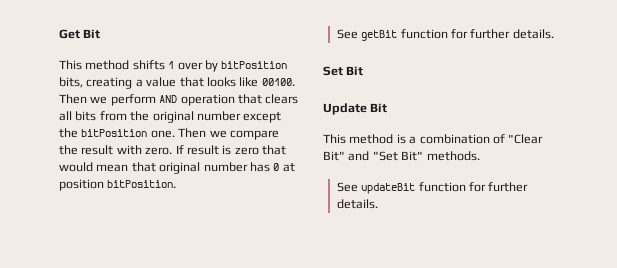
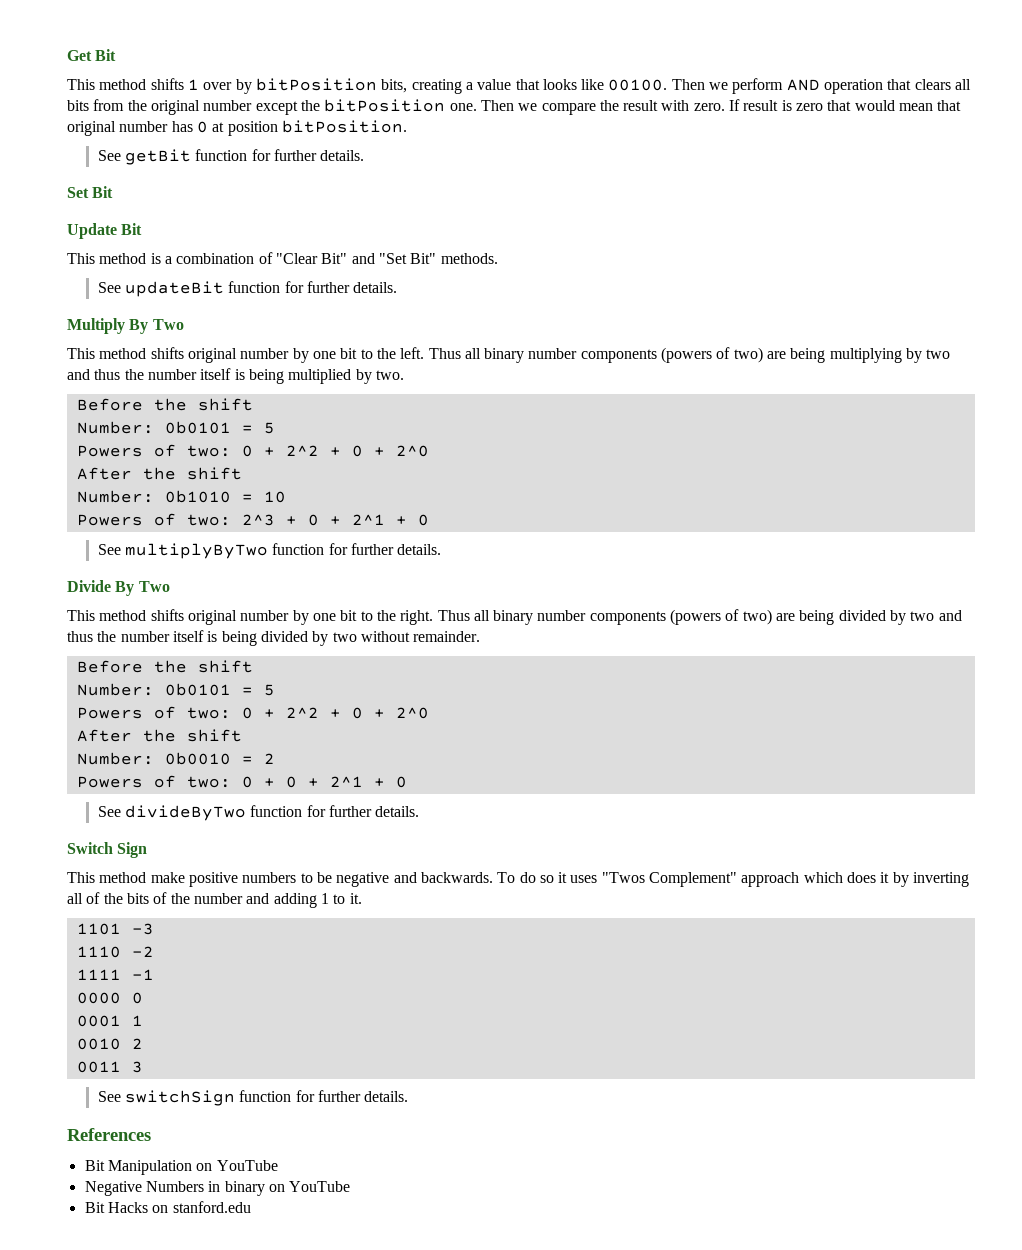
+ Multiply By Two
+ This method shifts original number by one bit to the left. Thus all binary number components (powers of two) are being multiplying by two and thus the number itself is being multiplied by two.
+ Before the shift
+ Number: 0b0101 = 5
+ Powers of two: 0 + 2^2 + 0 + 2^0
+ After the shift
+ Number: 0b1010 = 10
+ Powers of two: 2^3 + 0 + 2^1 + 0
+ See multiplyByTwo function for further details.
+ Divide By Two
+ This method shifts original number by one bit to the right. Thus all binary number components (powers of two) are being divided by two and thus the number itself is being divided by two without remainder.
+ Before the shift
+ Number: 0b0101 = 5
+ Powers of two: 0 + 2^2 + 0 + 2^0
+ After the shift
+ Number: 0b0010 = 2
+ Powers of two: 0 + 0 + 2^1 + 0
+ See divideByTwo function for further details.
+ Switch Sign
+ This method make positive numbers to be negative and backwards. To do so it uses "Twos Complement" approach which does it by inverting all of the bits of the number and adding 1 to it.
+ 1101 -3
+ 1110 -2
+ 1111 -1
+ 0000 0
+ 0001 1
+ 0010 2
+ 0011 3
+ See switchSign function for further details.
+ References
+ Bit Manipulation on YouTube
+ Negative Numbers in binary on YouTube
+ Bit Hacks on stanford.edu

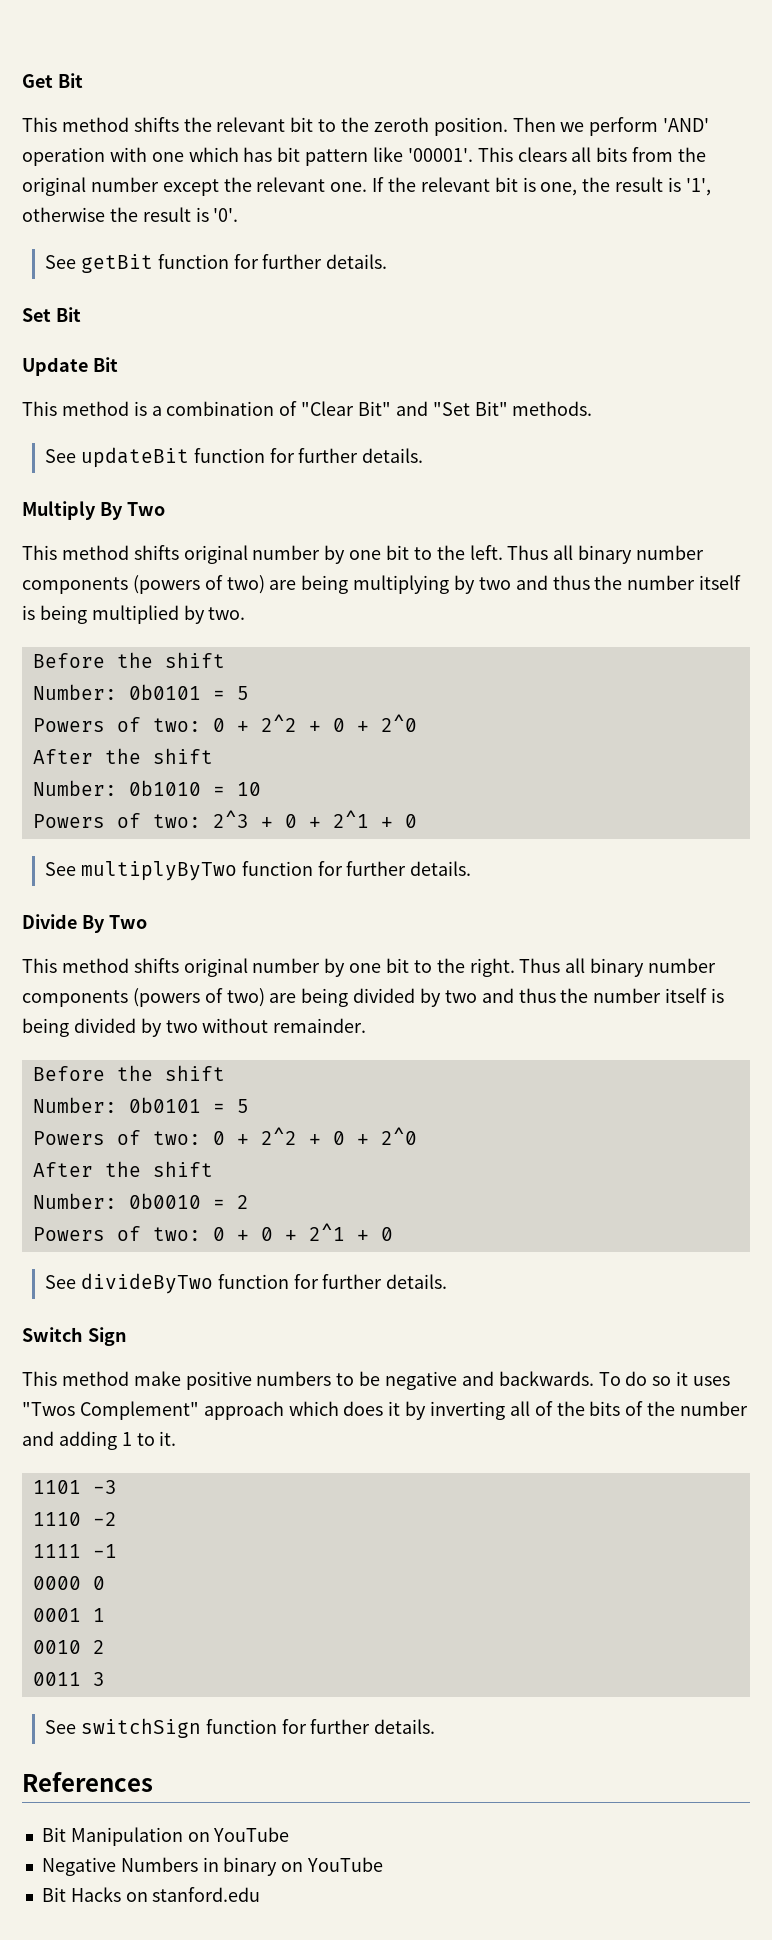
- This method shifts 1 over by bitPosition bits, creating a value that looks like 00100. Then we perform AND operation that clears all bits from the original number except the bitPosition one. Then we compare the result with zero. If result is zero that would mean that original number has 0 at position bitPosition.
+ This method shifts the relevant bit to the zeroth position. Then we perform 'AND' operation with one which has bit pattern like '00001'. This clears all bits from the original number except the relevant one. If the relevant bit is one, the result is '1', otherwise the result is '0'.

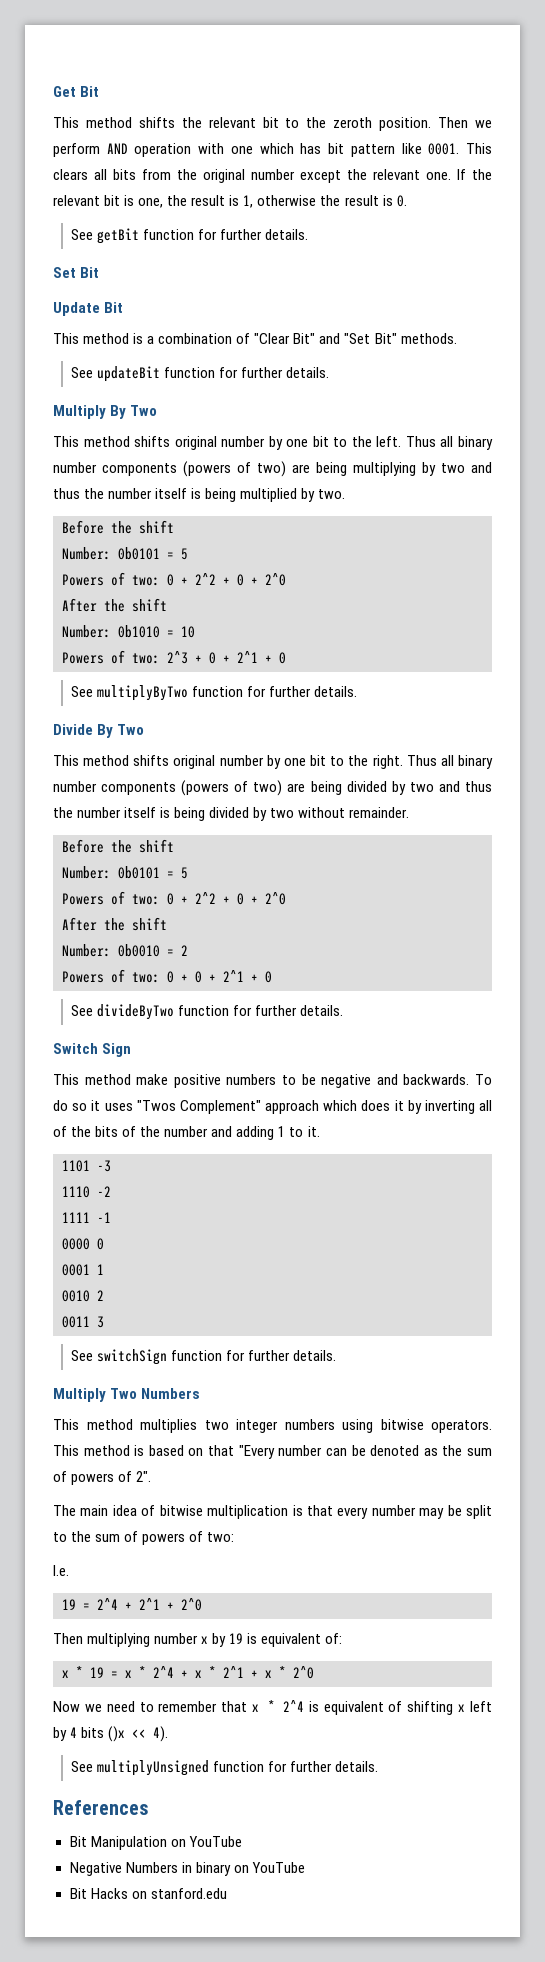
- Then we perform 'AND' operation with one which has bit pattern like '00001'.
+ Then we perform AND operation with one which has bit pattern like 0001.
- If the relevant bit is one, the result is '1', otherwise the result is '0'.
+ If the relevant bit is one, the result is 1, otherwise the result is 0.
+ Multiply Two Numbers
+ This method multiplies two integer numbers using bitwise operators. This method is based on that "Every number can be denoted as the sum of powers of 2".
+ The main idea of bitwise multiplication is that every number may be split to the sum of powers of two:
+ I.e.
+ 19 = 2^4 + 2^1 + 2^0
+ Then multiplying number x by 19 is equivalent of:
+ x * 19 = x * 2^4 + x * 2^1 + x * 2^0
+ Now we need to remember that x * 2^4 is equivalent of shifting x left by 4 bits ()x << 4).
+ See multiplyUnsigned function for further details.

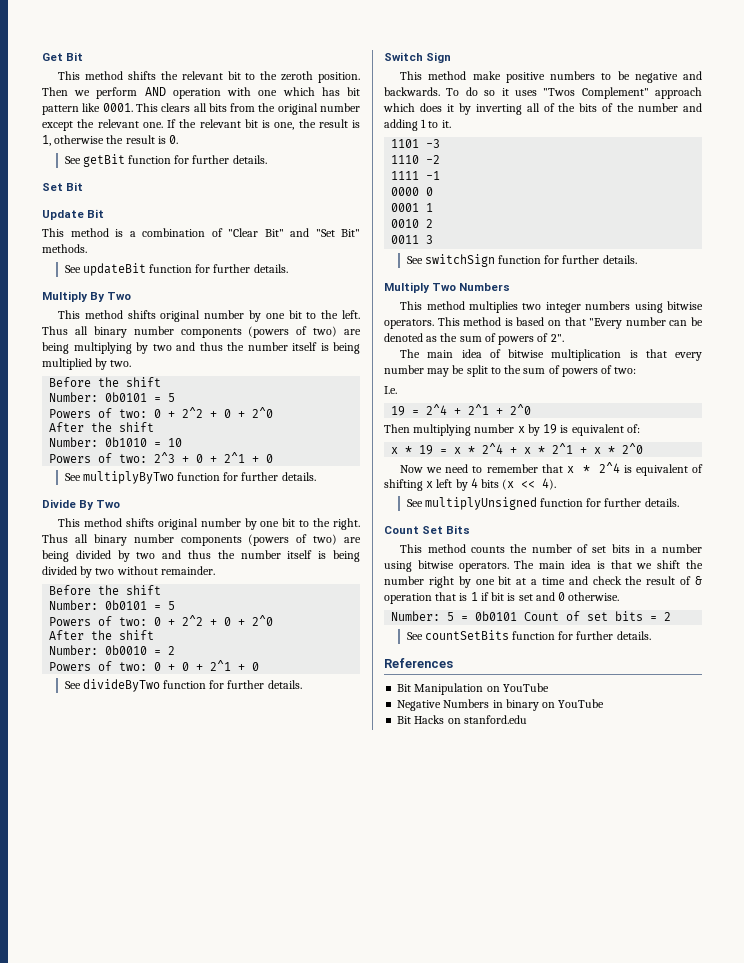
- Now we need to remember that x * 2^4 is equivalent of shifting x left by 4 bits ()x << 4).
+ Now we need to remember that x * 2^4 is equivalent of shifting x left by 4 bits (x << 4).
+ Count Set Bits
+ This method counts the number of set bits in a number using bitwise operators. The main idea is that we shift the number right by one bit at a time and check the result of & operation that is 1 if bit is set and 0 otherwise.
+ Number: 5 = 0b0101 Count of set bits = 2
+ See countSetBits function for further details.

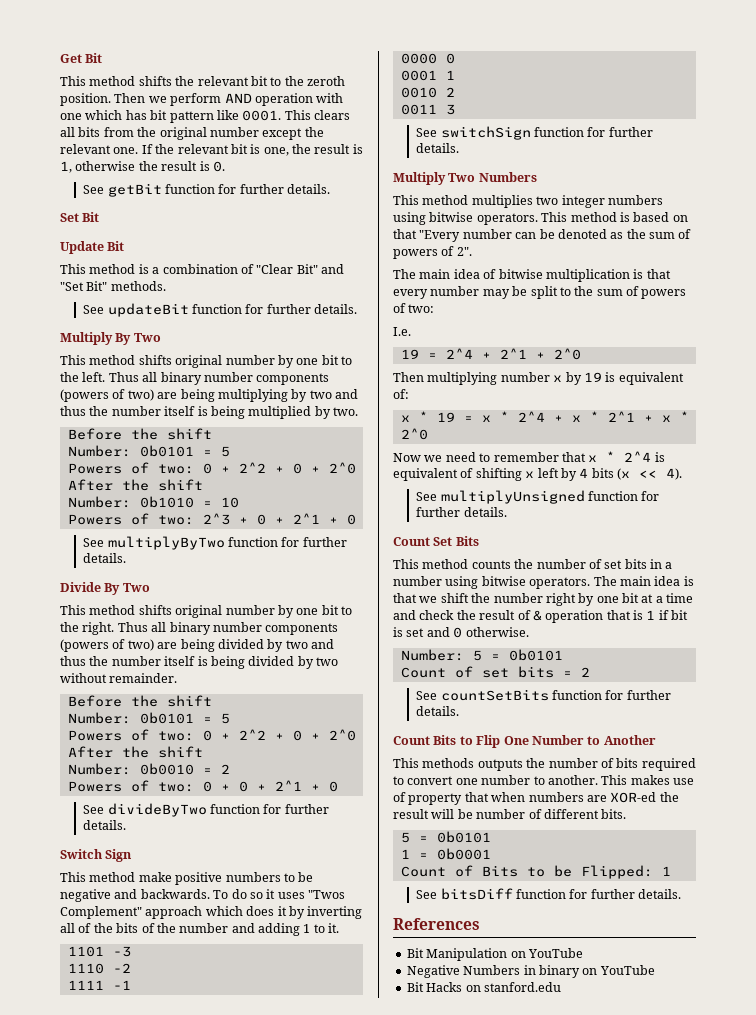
- Number: 5 = 0b0101 Count of set bits = 2
+ Number: 5 = 0b0101
+ Count of set bits = 2
+ Count Bits to Flip One Number to Another
+ This methods outputs the number of bits required to convert one number to another. This makes use of property that when numbers are XOR-ed the result will be number of different bits.
+ 5 = 0b0101
+ 1 = 0b0001
+ Count of Bits to be Flipped: 1
+ See bitsDiff function for further details.

